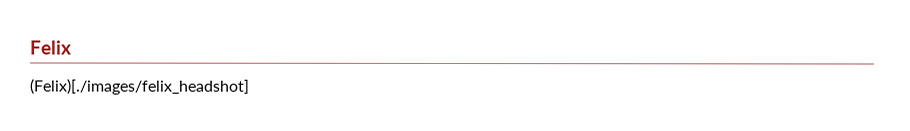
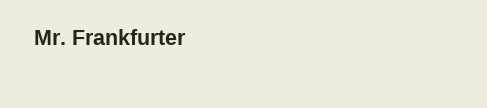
- Felix
- (Felix)[./images/felix_headshot]
+ Mr. Frankfurter

